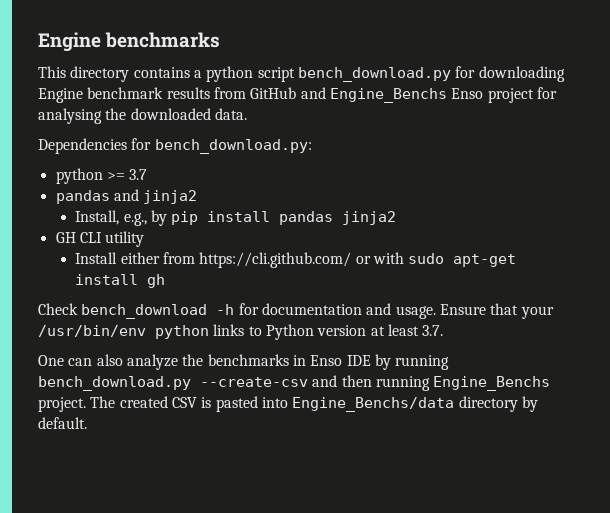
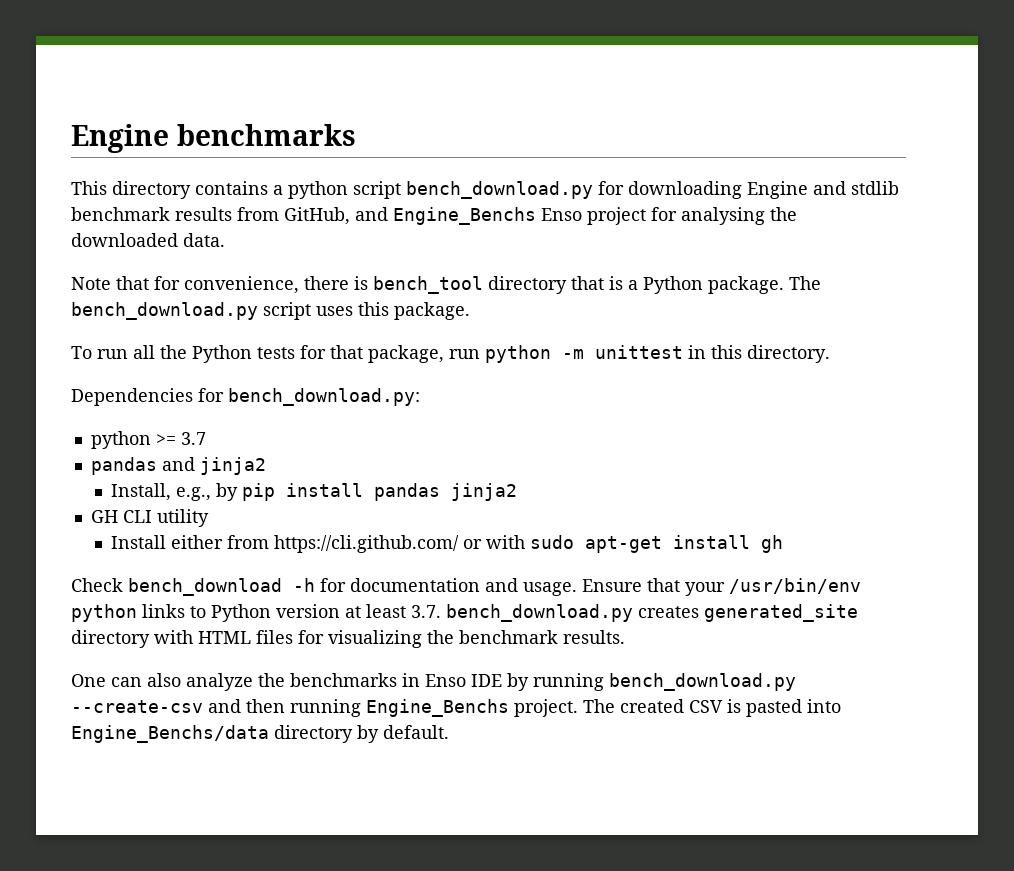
- This directory contains a python script bench_download.py for downloading Engine benchmark results from GitHub and Engine_Benchs Enso project for analysing the downloaded data.
+ This directory contains a python script bench_download.py for downloading Engine and stdlib benchmark results from GitHub, and Engine_Benchs Enso project for analysing the downloaded data.
+ Note that for convenience, there is bench_tool directory that is a Python package. The bench_download.py script uses this package.
+ To run all the Python tests for that package, run python -m unittest in this directory.
- Ensure that your /usr/bin/env python links to Python version at least 3.7.
+ Ensure that your /usr/bin/env python links to Python version at least 3.7. bench_download.py creates generated_site directory with HTML files for visualizing the benchmark results.

